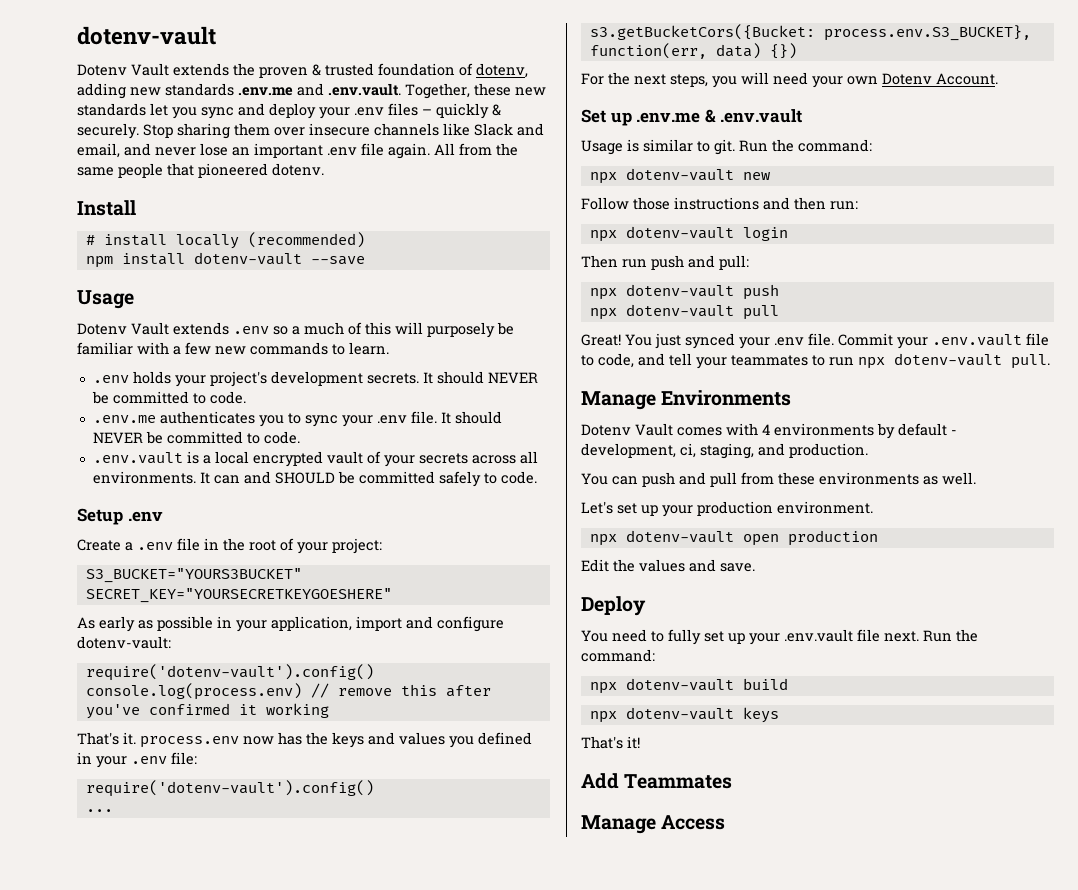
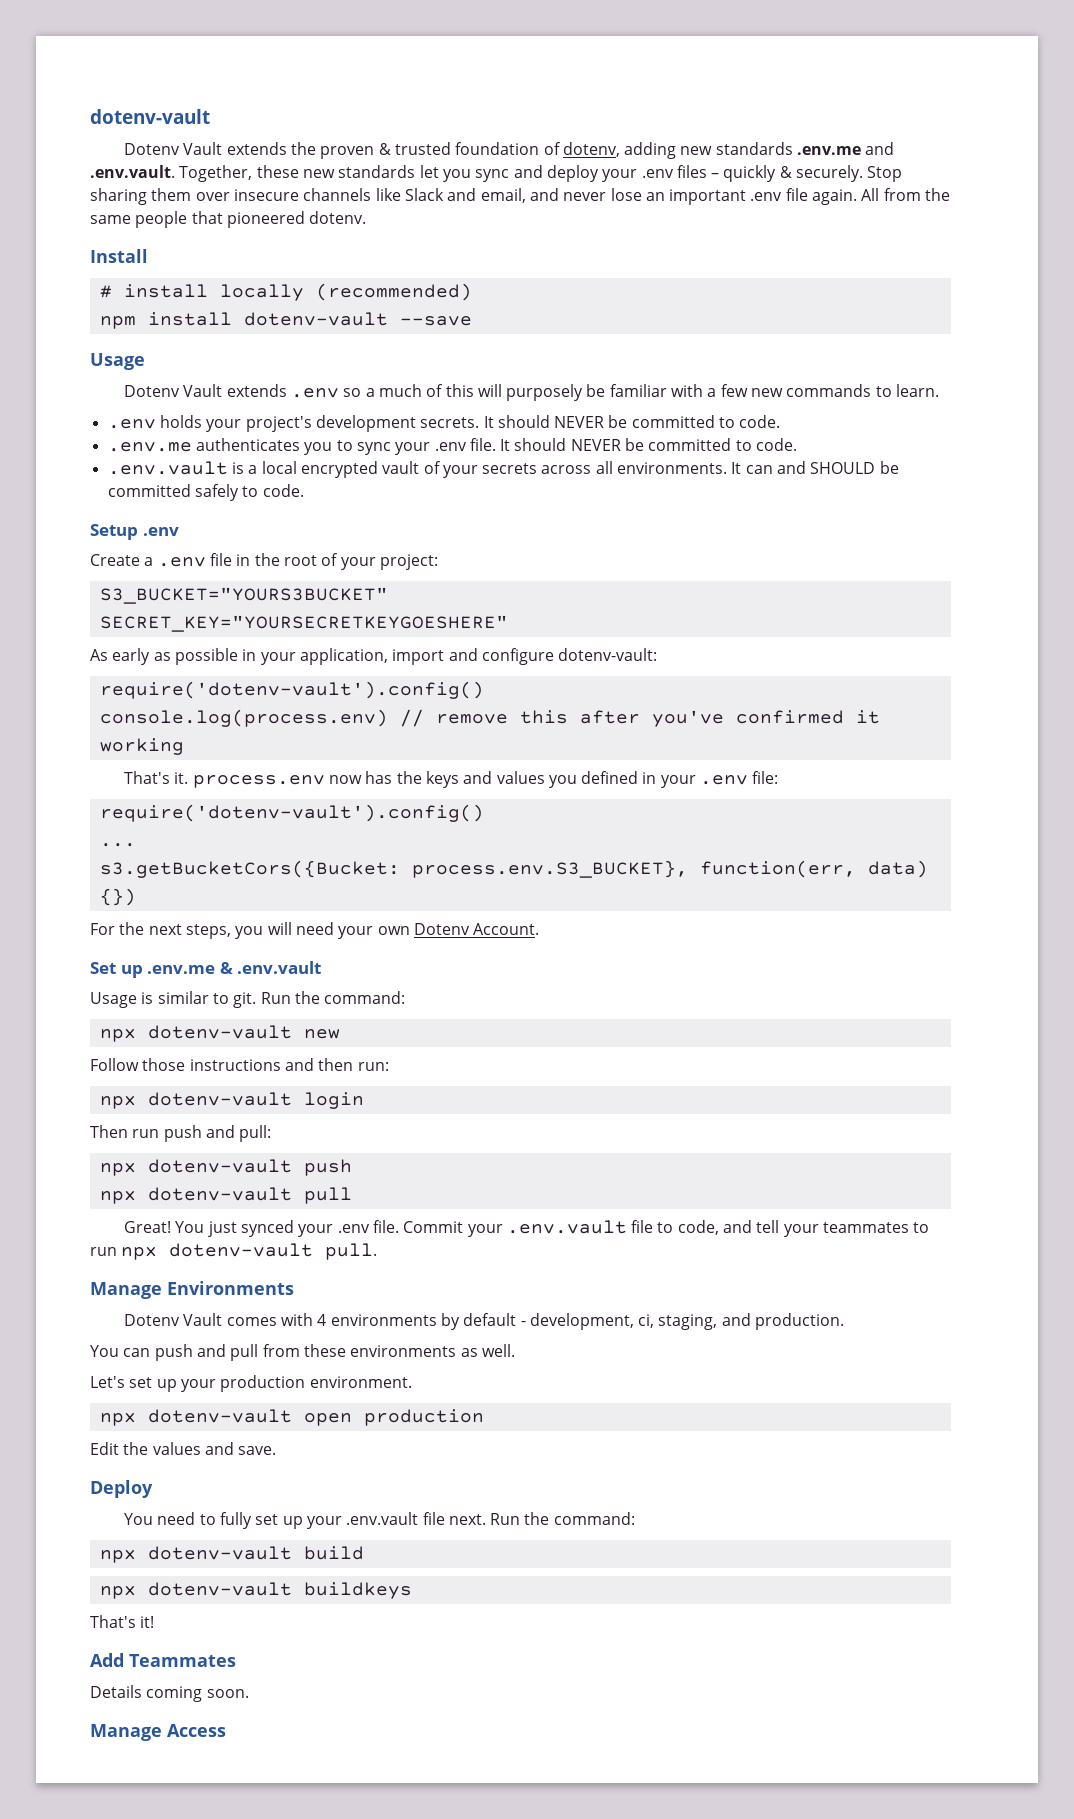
- npx dotenv-vault keys
+ npx dotenv-vault buildkeys
+ Details coming soon.

